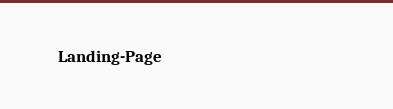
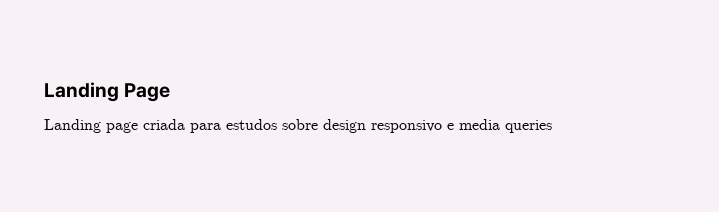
- Landing-Page
+ Landing Page
+ Landing page criada para estudos sobre design responsivo e media queries

